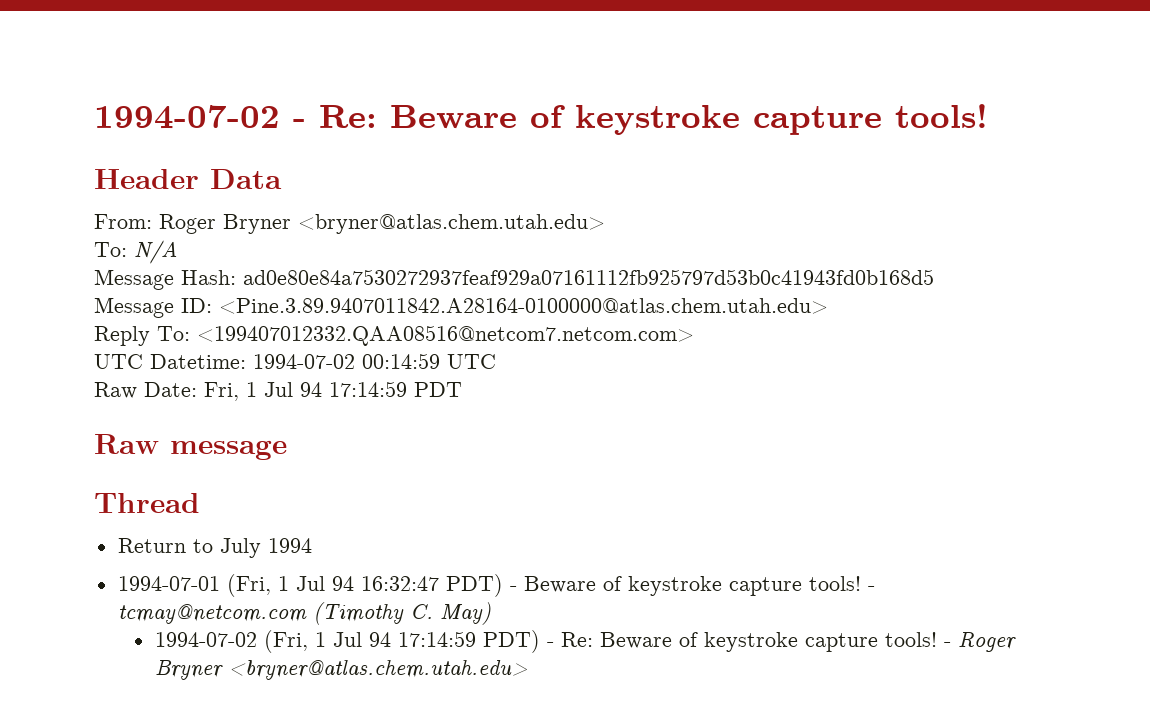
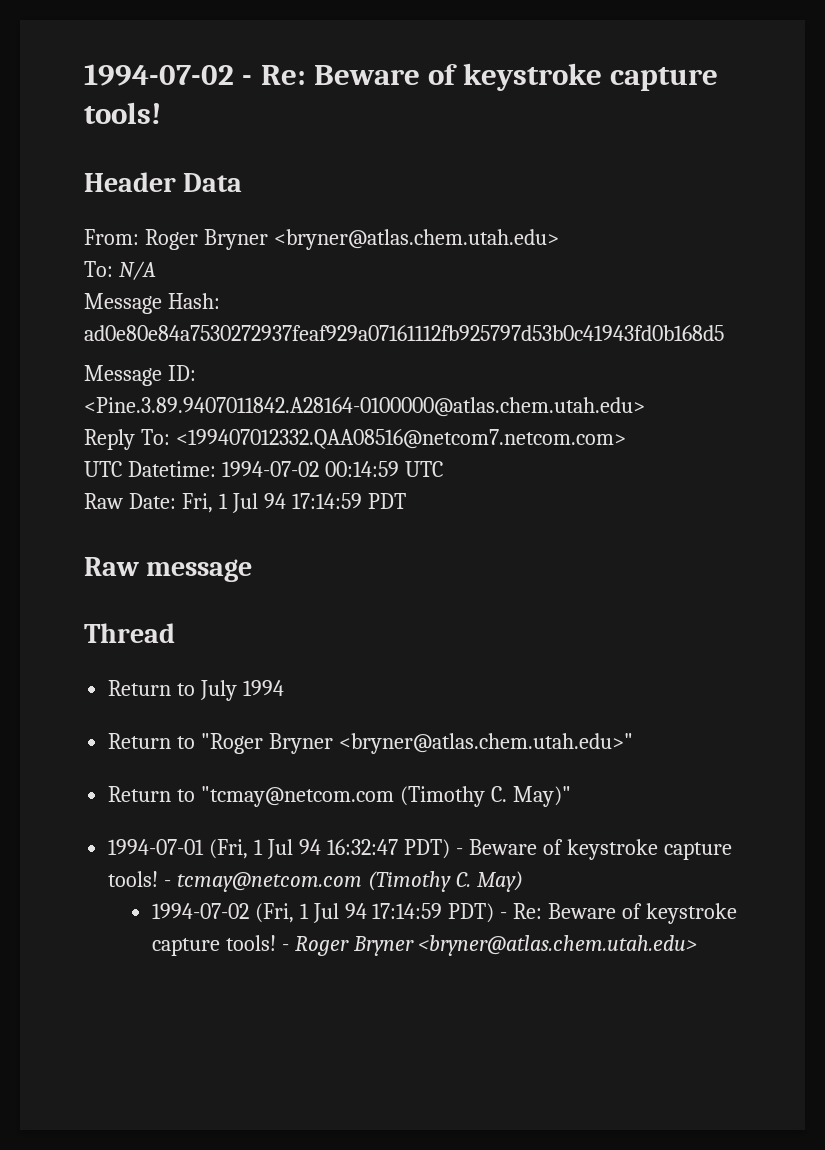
+ Return to "Roger Bryner <bryner@atlas.chem.utah.edu>"
+ Return to "tcmay@netcom.com (Timothy C. May)"

